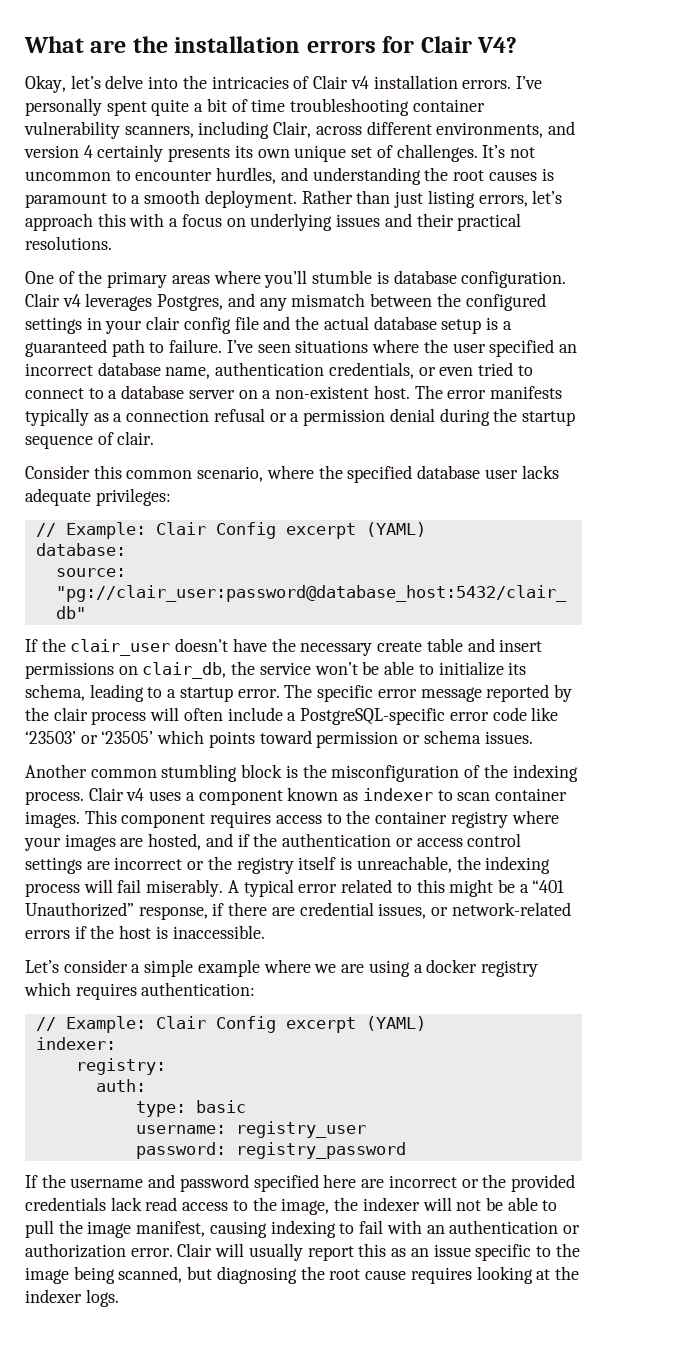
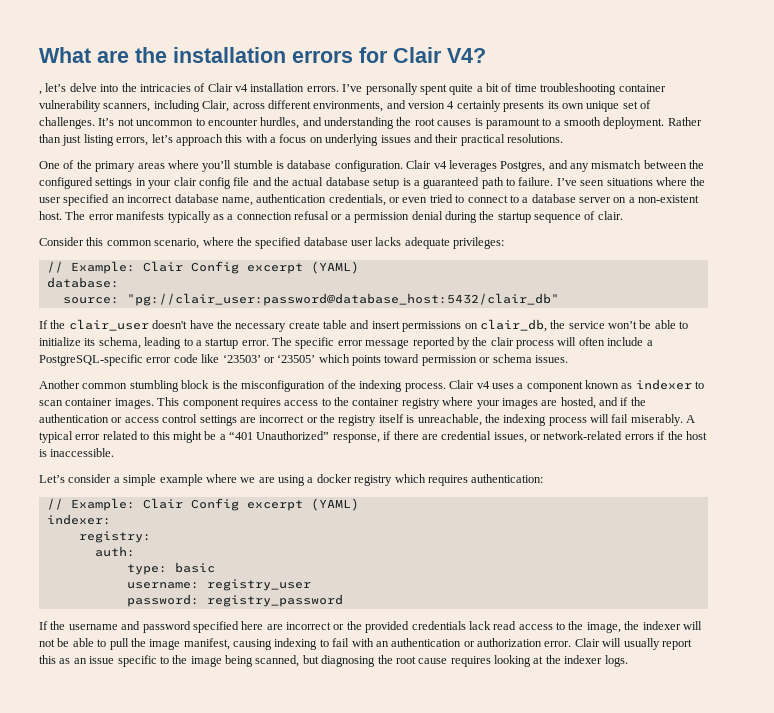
- Okay, let’s delve into the intricacies of Clair v4 installation errors.
+ , let’s delve into the intricacies of Clair v4 installation errors.

